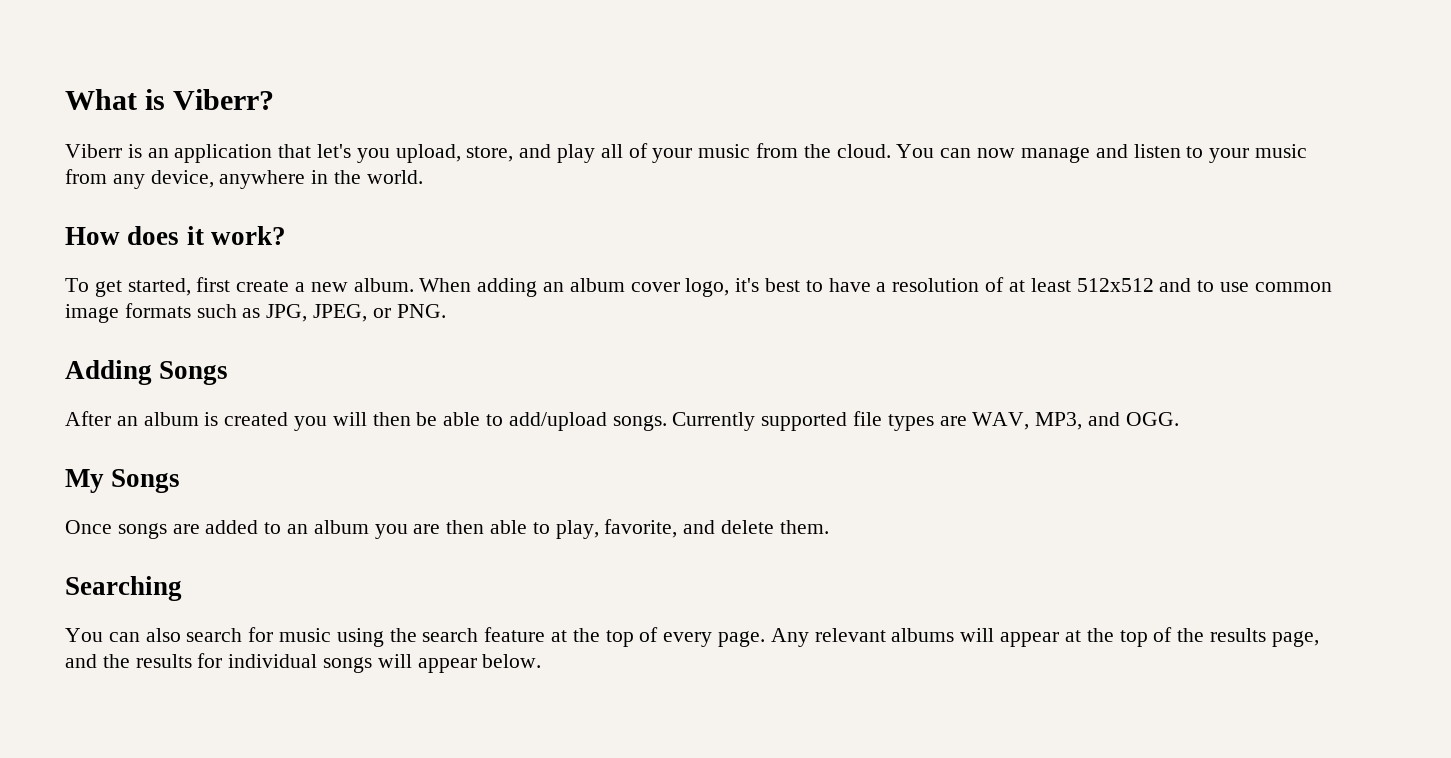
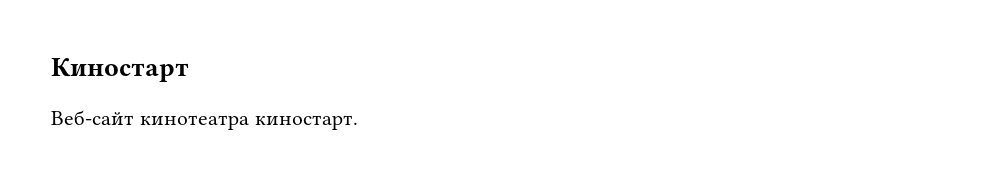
- What is Viberr?
- Viberr is an application that let's you upload, store, and play all of your music from the cloud. You can now manage and listen to your music from any device, anywhere in the world.
- How does it work?
- To get started, first create a new album. When adding an album cover logo, it's best to have a resolution of at least 512x512 and to use common image formats such as JPG, JPEG, or PNG.
- Adding Songs
- After an album is created you will then be able to add/upload songs. Currently supported file types are WAV, MP3, and OGG.
- My Songs
- Once songs are added to an album you are then able to play, favorite, and delete them.
- Searching
- You can also search for music using the search feature at the top of every page. Any relevant albums will appear at the top of the results page, and the results for individual songs will appear below.
+ Киностарт
+ Веб-сайт кинотеатра киностарт.

